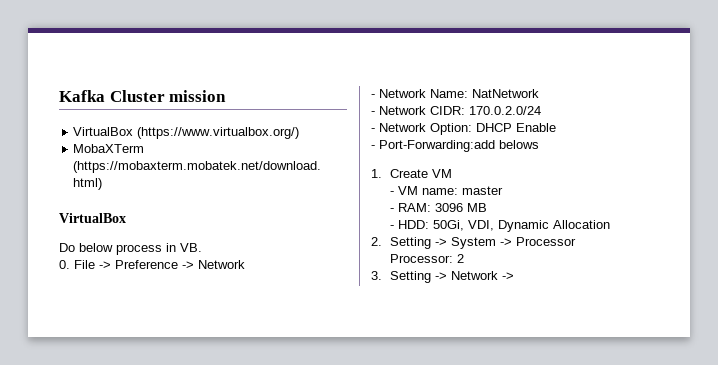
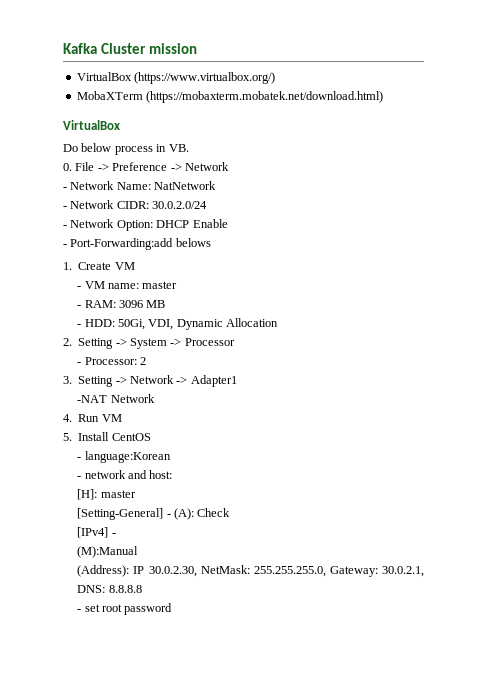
- - Network CIDR: 170.0.2.0/24
+ - Network CIDR: 30.0.2.0/24
- Processor: 2
+ - Processor: 2
- 3. Setting -> Network ->
+ 3. Setting -> Network -> Adapter1
+ -NAT Network
+ 4. Run VM
+ 5. Install CentOS
+ - language:Korean
+ - network and host:
+ [H]: master
+ [Setting-General] - (A): Check
+ [IPv4] -
+ (M):Manual
+ (Address): IP 30.0.2.30, NetMask: 255.255.255.0, Gateway: 30.0.2.1, DNS: 8.8.8.8
+ - set root password

